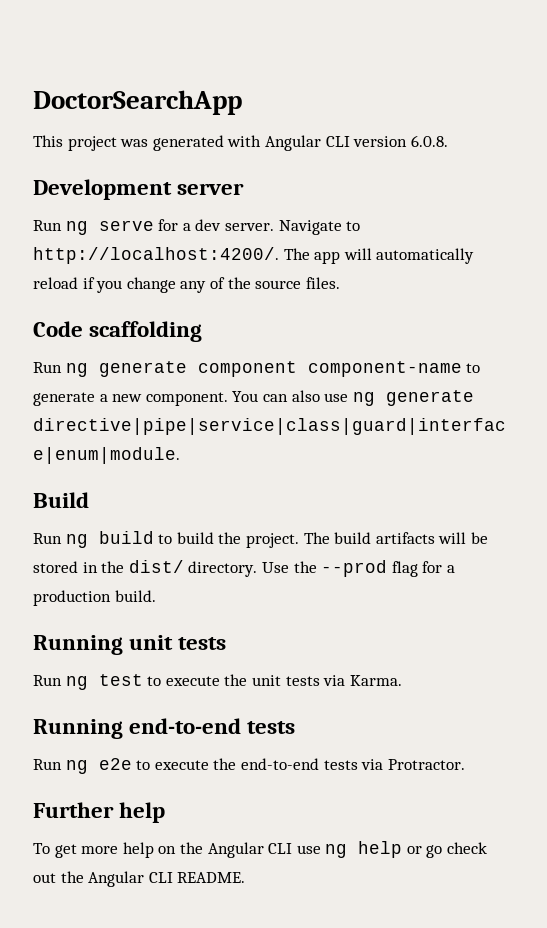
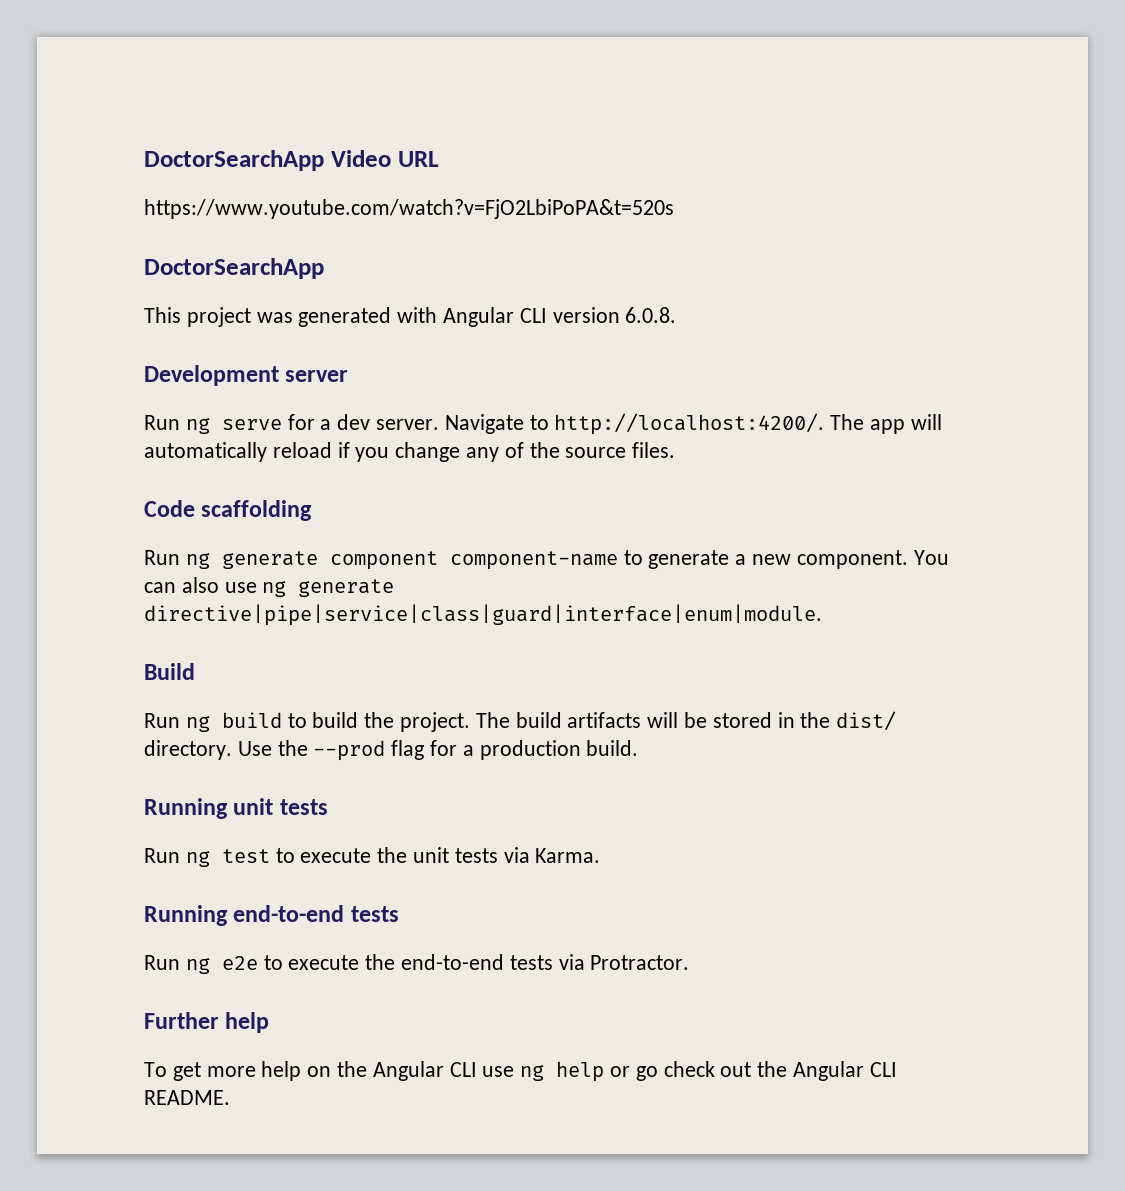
+ DoctorSearchApp Video URL
+ https://www.youtube.com/watch?v=FjO2LbiPoPA&t=520s

